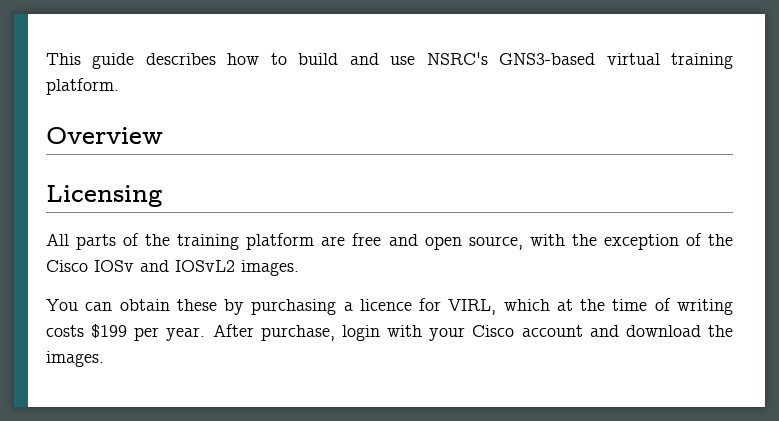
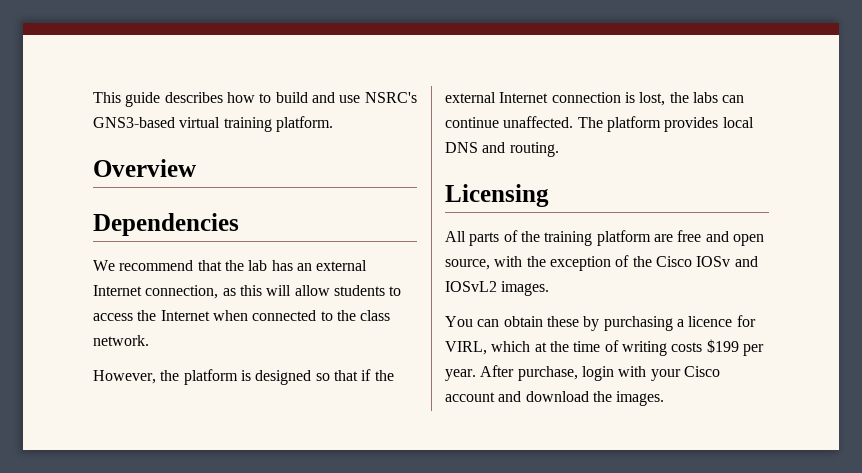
+ Dependencies
+ We recommend that the lab has an external Internet connection, as this will allow students to access the Internet when connected to the class network.
+ However, the platform is designed so that if the external Internet connection is lost, the labs can continue unaffected. The platform provides local DNS and routing.

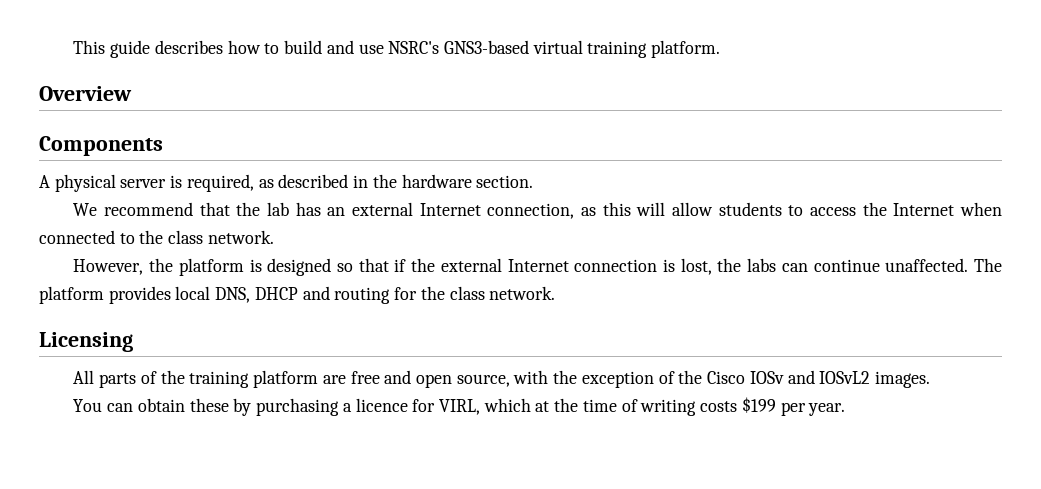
- Dependencies
+ Components
+ A physical server is required, as described in the hardware section.
- The platform provides local DNS and routing.
+ The platform provides local DNS, DHCP and routing for the class network.
- After purchase, login with your Cisco account and download the images.

